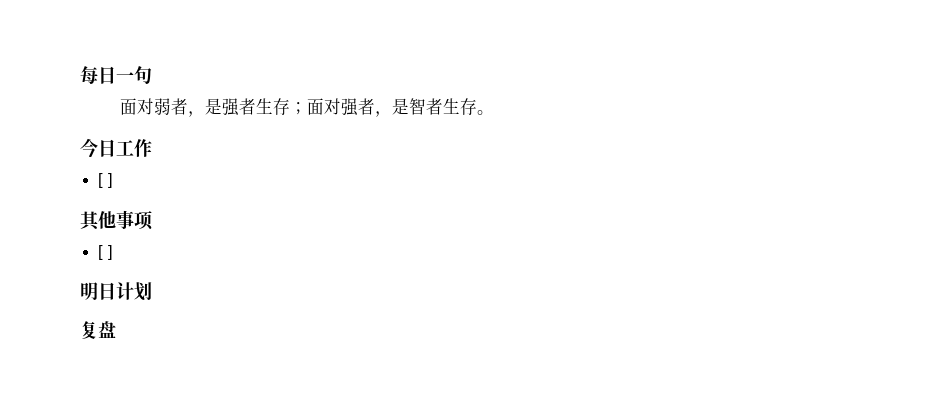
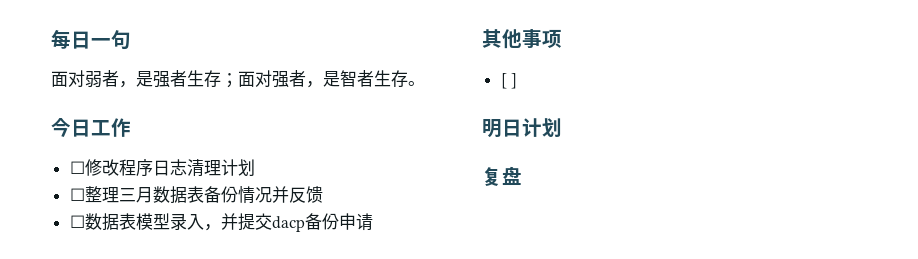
  今日工作
- [ ]
+ ☐修改程序日志清理计划
+ ☐整理三月数据表备份情况并反馈
+ ☐数据表模型录入，并提交dacp备份申请

